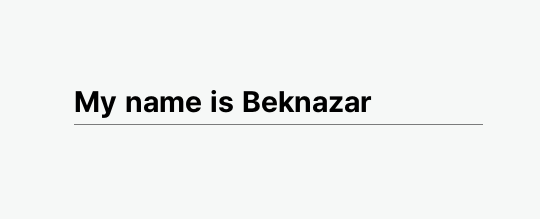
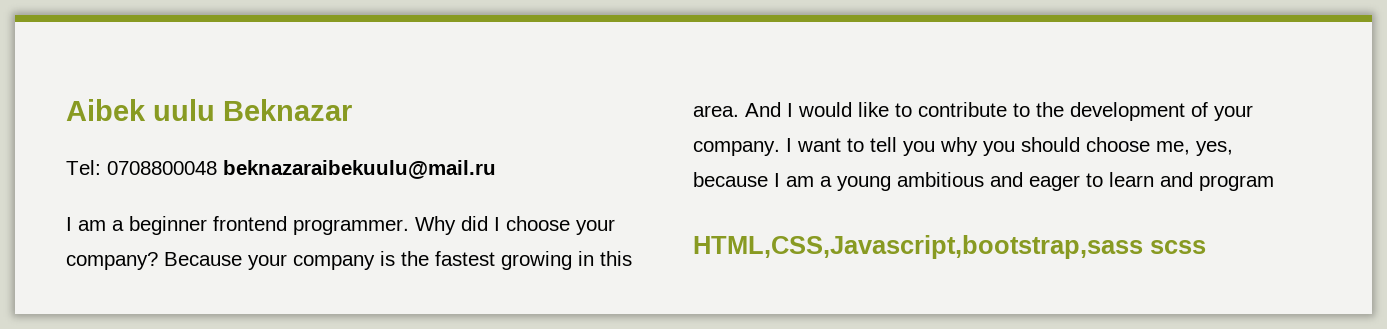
- My name is Beknazar
+ Aibek uulu Beknazar
+ Tel: 0708800048 beknazaraibekuulu@mail.ru
+ I am a beginner frontend programmer. Why did I choose your company? Because your company is the fastest growing in this area. And I would like to contribute to the development of your company. I want to tell you why you should choose me, yes, because I am a young ambitious and eager to learn and program
+ HTML,CSS,Javascript,bootstrap,sass scss

